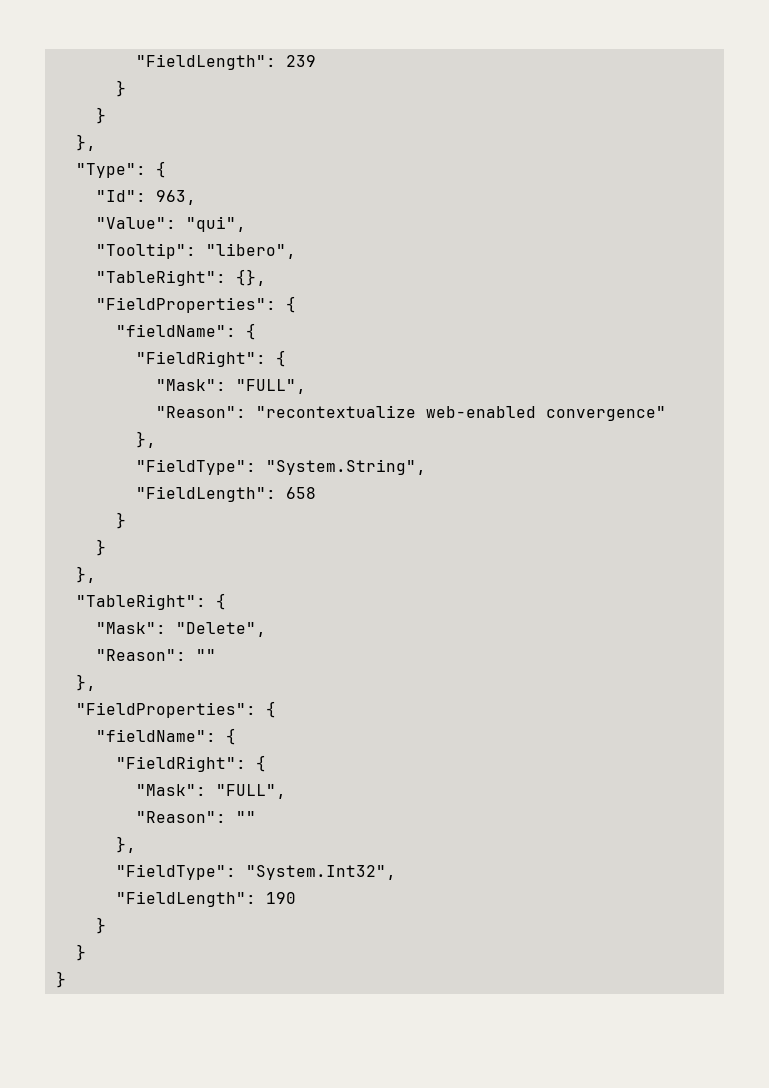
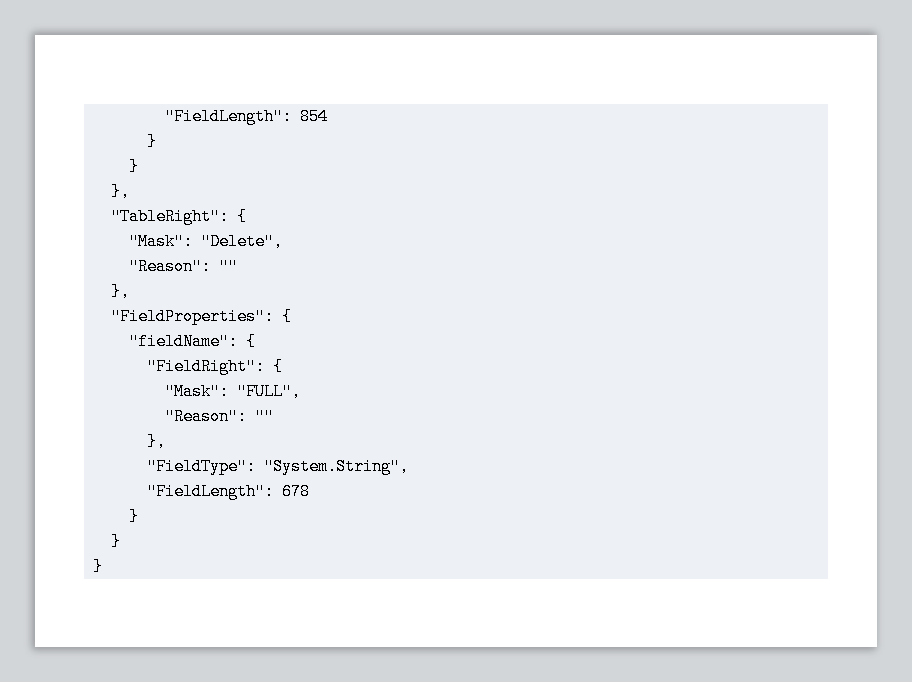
- "FieldLength": 239
- }
- }
- },
- "Type": {
- "Id": 963,
- "Value": "qui",
- "Tooltip": "libero",
- "TableRight": {},
- "FieldProperties": {
- "fieldName": {
- "FieldRight": {
- "Mask": "FULL",
- "Reason": "recontextualize web-enabled convergence"
- },
- "FieldType": "System.String",
- "FieldLength": 658
+ "FieldLength": 854
- "FieldType": "System.Int32",
- "FieldLength": 190
+ "FieldType": "System.String",
+ "FieldLength": 678

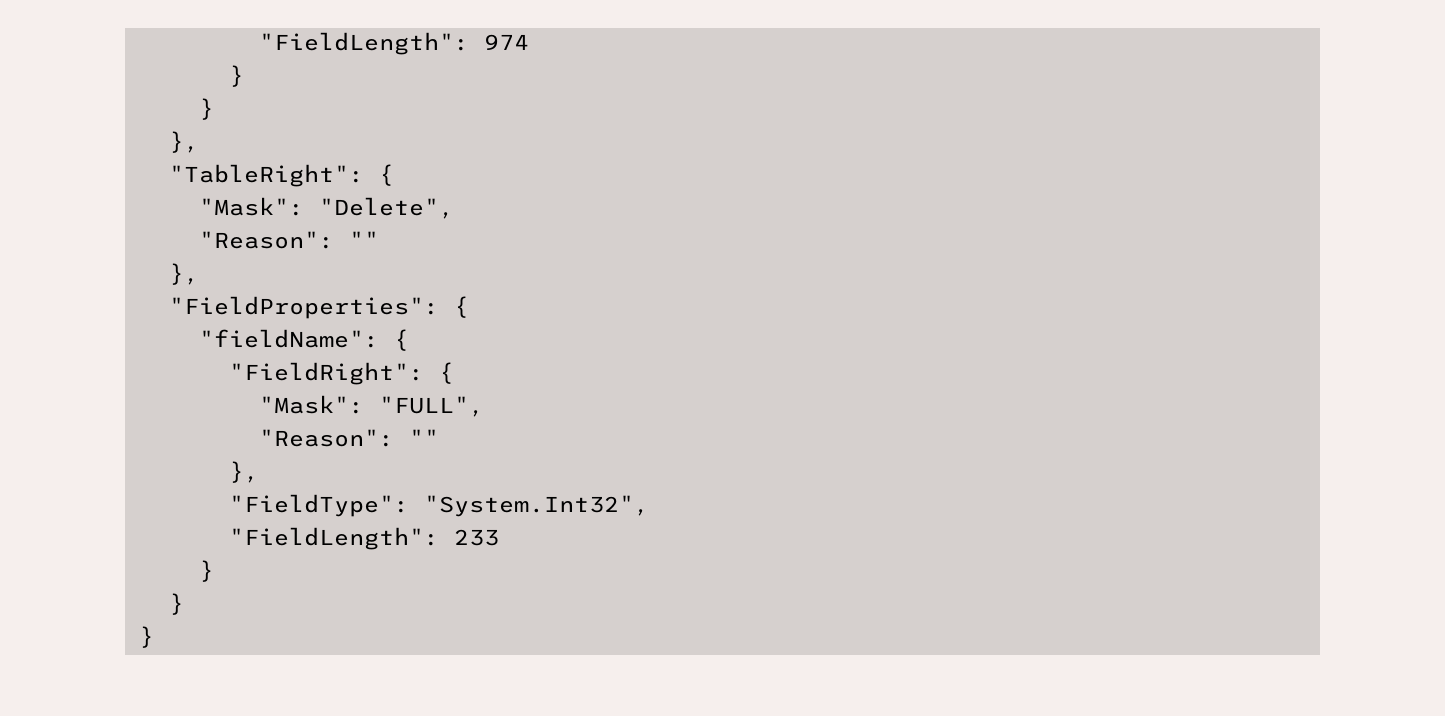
- "FieldLength": 854
+ "FieldLength": 974
- "FieldType": "System.String",
- "FieldLength": 678
+ "FieldType": "System.Int32",
+ "FieldLength": 233

